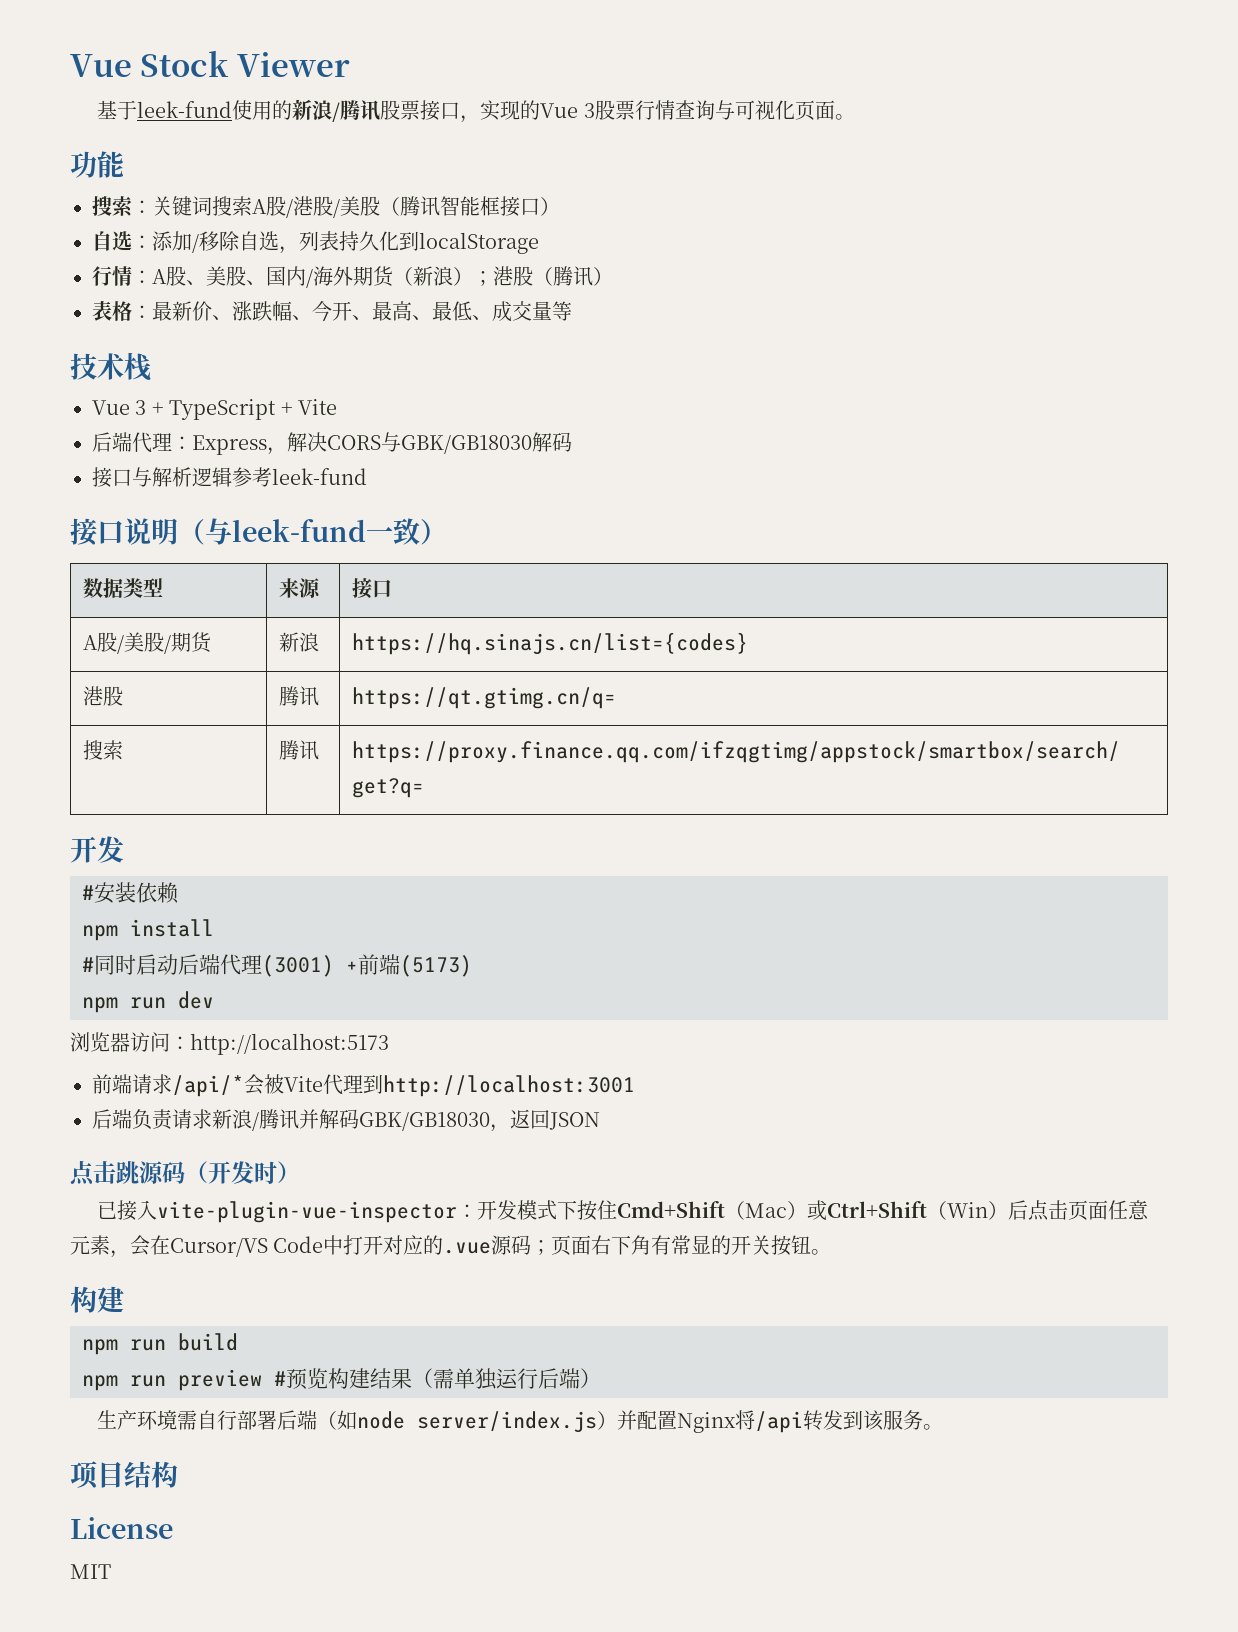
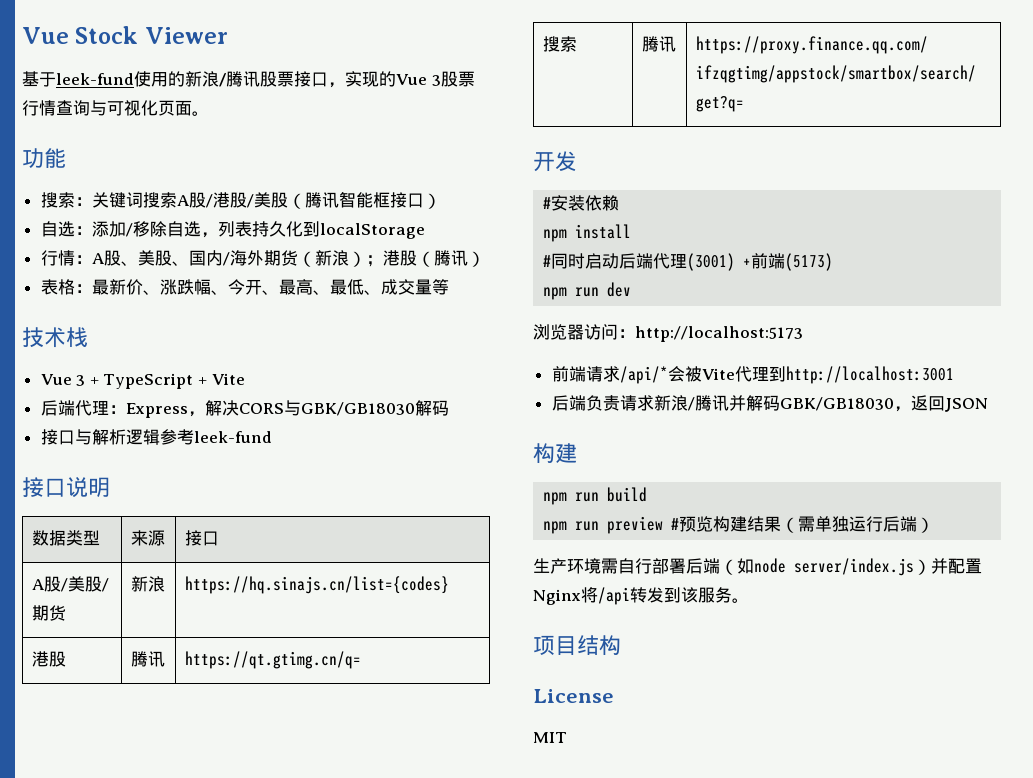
- 接口说明（与leek-fund一致）
+ 接口说明
- 点击跳源码（开发时）
- 已接入vite-plugin-vue-inspector：开发模式下按住Cmd+Shift（Mac）或Ctrl+Shift（Win）后点击页面任意元素，会在Cursor/VS Code中打开对应的.vue源码；页面右下角有常显的开关按钮。

